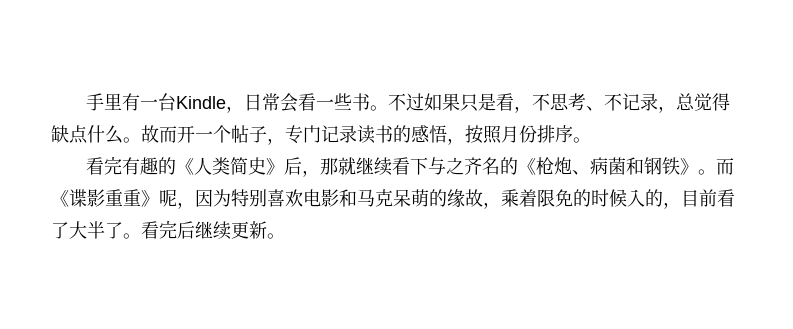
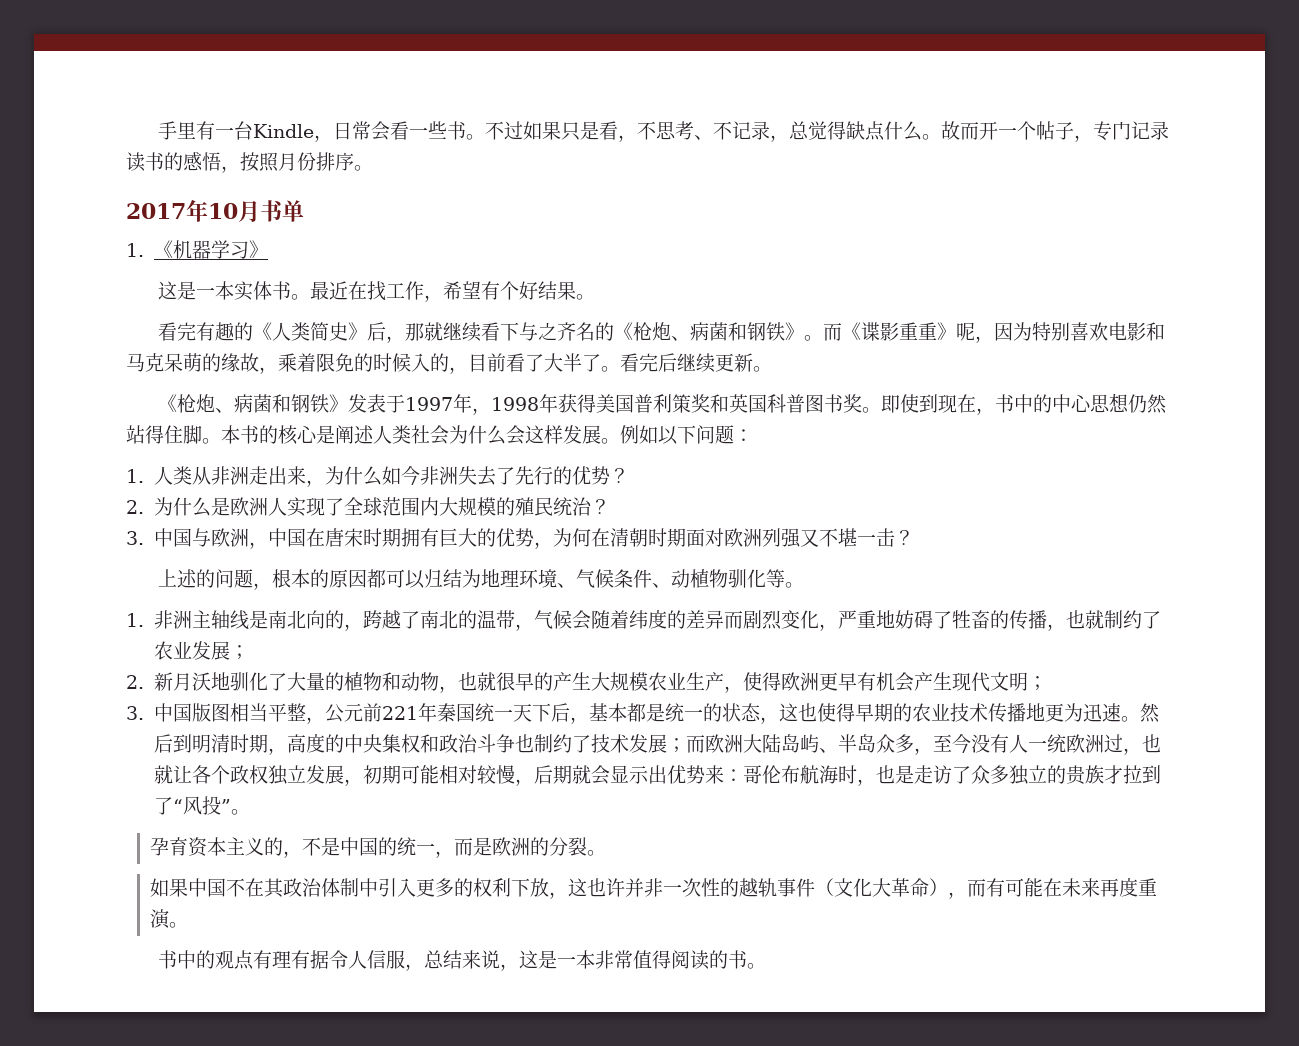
+ 2017年10月书单
+ 1.《机器学习》
+ 这是一本实体书。最近在找工作，希望有个好结果。
+ 《枪炮、病菌和钢铁》发表于1997年，1998年获得美国普利策奖和英国科普图书奖。即使到现在，书中的中心思想仍然站得住脚。本书的核心是阐述人类社会为什么会这样发展。例如以下问题：
+ 1.人类从非洲走出来，为什么如今非洲失去了先行的优势？
+ 2.为什么是欧洲人实现了全球范围内大规模的殖民统治？
+ 3.中国与欧洲，中国在唐宋时期拥有巨大的优势，为何在清朝时期面对欧洲列强又不堪一击？
+ 上述的问题，根本的原因都可以归结为地理环境、气候条件、动植物驯化等。
+ 1.非洲主轴线是南北向的，跨越了南北的温带，气候会随着纬度的差异而剧烈变化，严重地妨碍了牲畜的传播，也就制约了农业发展；
+ 2.新月沃地驯化了大量的植物和动物，也就很早的产生大规模农业生产，使得欧洲更早有机会产生现代文明；
+ 3.中国版图相当平整，公元前221年秦国统一天下后，基本都是统一的状态，这也使得早期的农业技术传播地更为迅速。然后到明清时期，高度的中央集权和政治斗争也制约了技术发展；而欧洲大陆岛屿、半岛众多，至今没有人一统欧洲过，也就让各个政权独立发展，初期可能相对较慢，后期就会显示出优势来：哥伦布航海时，也是走访了众多独立的贵族才拉到了“风投”。
+ 孕育资本主义的，不是中国的统一，而是欧洲的分裂。
+ 如果中国不在其政治体制中引入更多的权利下放，这也许并非一次性的越轨事件（文化大革命），而有可能在未来再度重演。
+ 书中的观点有理有据令人信服，总结来说，这是一本非常值得阅读的书。

